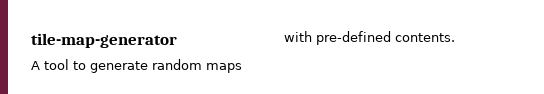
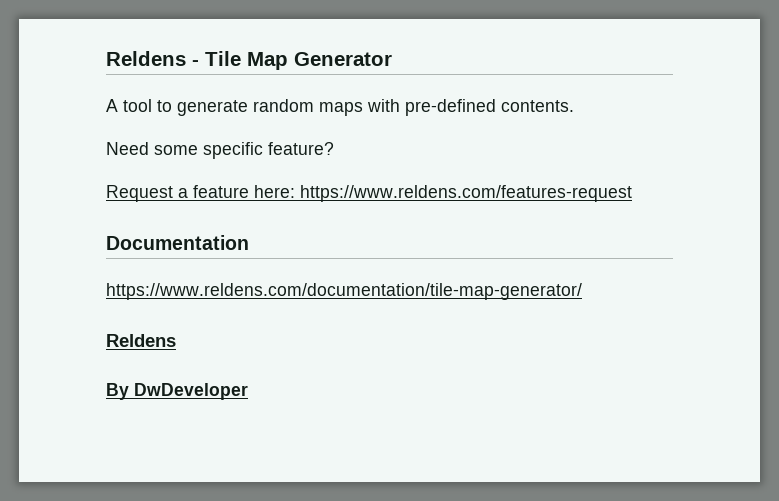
- tile-map-generator
+ Reldens - Tile Map Generator
+ Need some specific feature?
+ Request a feature here: https://www.reldens.com/features-request
+ Documentation
+ https://www.reldens.com/documentation/tile-map-generator/
+ Reldens
+ By DwDeveloper

